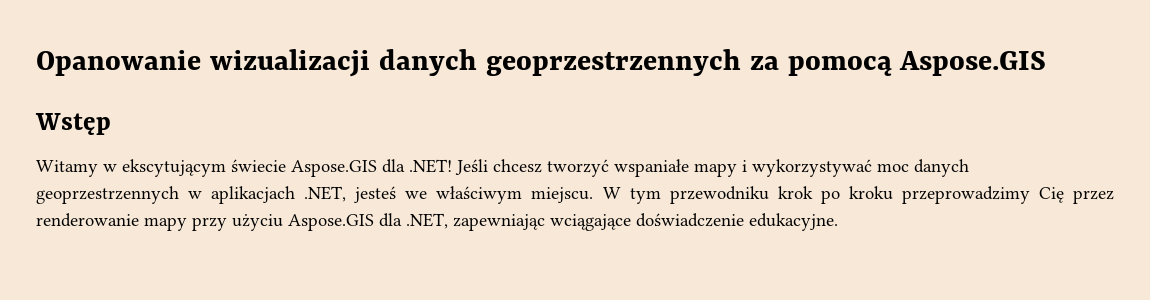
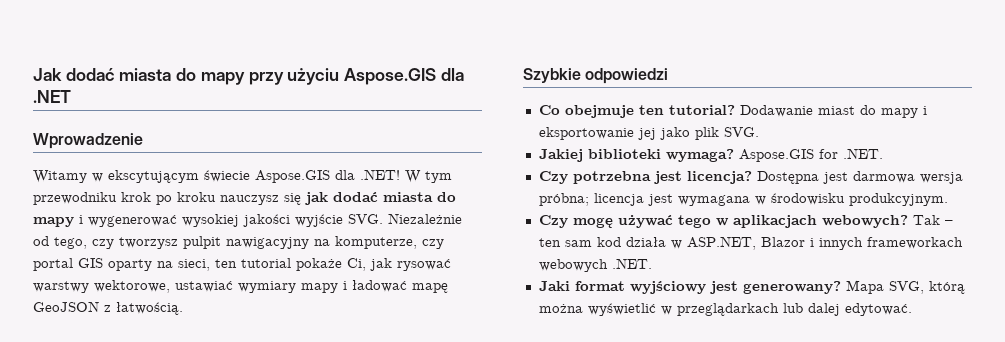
- Opanowanie wizualizacji danych geoprzestrzennych za pomocą Aspose.GIS
- Wstęp
+ Jak dodać miasta do mapy przy użyciu Aspose.GIS dla .NET
+ Wprowadzenie
- Jeśli chcesz tworzyć wspaniałe mapy i wykorzystywać moc danych geoprzestrzennych w aplikacjach .NET, jesteś we właściwym miejscu.
- W tym przewodniku krok po kroku przeprowadzimy Cię przez renderowanie mapy przy użyciu Aspose.GIS dla .NET, zapewniając wciągające doświadczenie edukacyjne.
+ W tym przewodniku krok po kroku nauczysz się jak dodać miasta do mapy i wygenerować wysokiej jakości wyjście SVG. Niezależnie od tego, czy tworzysz pulpit nawigacyjny na komputerze, czy portal GIS oparty na sieci, ten tutorial pokaże Ci, jak rysować warstwy wektorowe, ustawiać wymiary mapy i ładować mapę GeoJSON z łatwością.
+ Szybkie odpowiedzi
+ Co obejmuje ten tutorial? Dodawanie miast do mapy i eksportowanie jej jako plik SVG.
+ Jakiej biblioteki wymaga? Aspose.GIS for .NET.
+ Czy potrzebna jest licencja? Dostępna jest darmowa wersja próbna; licencja jest wymagana w środowisku produkcyjnym.
+ Czy mogę używać tego w aplikacjach webowych? Tak – ten sam kod działa w ASP.NET, Blazor i innych frameworkach webowych .NET.
+ Jaki format wyjściowy jest generowany? Mapa SVG, którą można wyświetlić w przeglądarkach lub dalej edytować.

